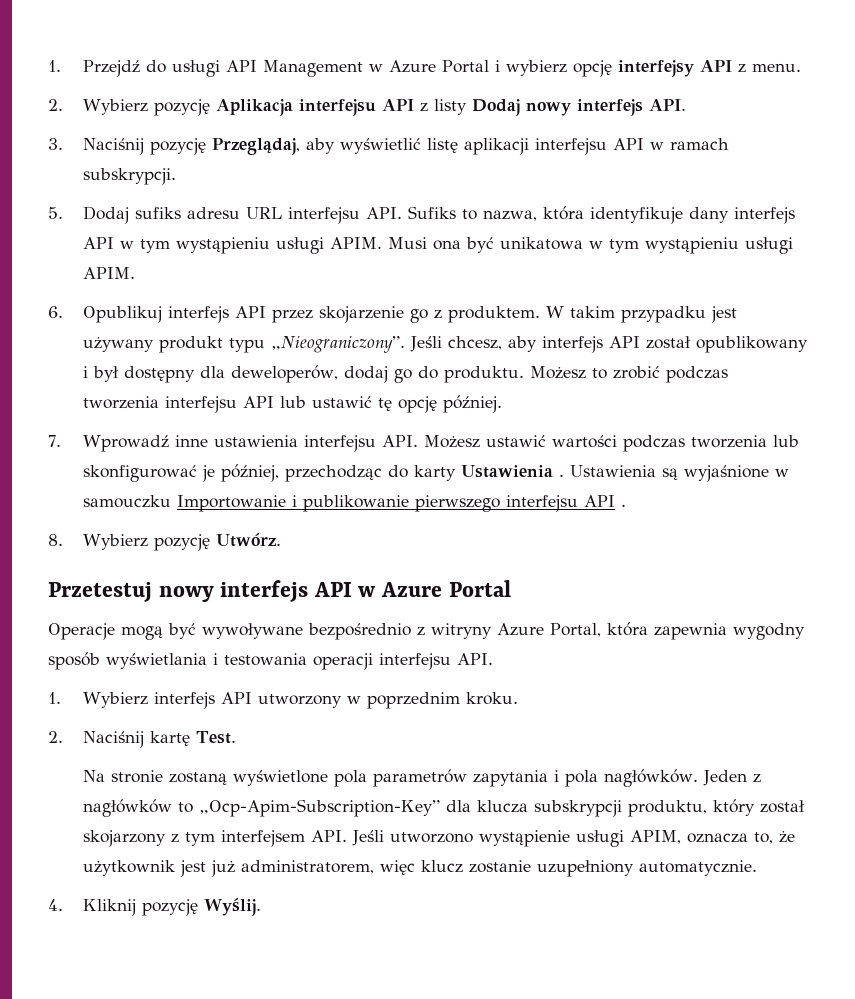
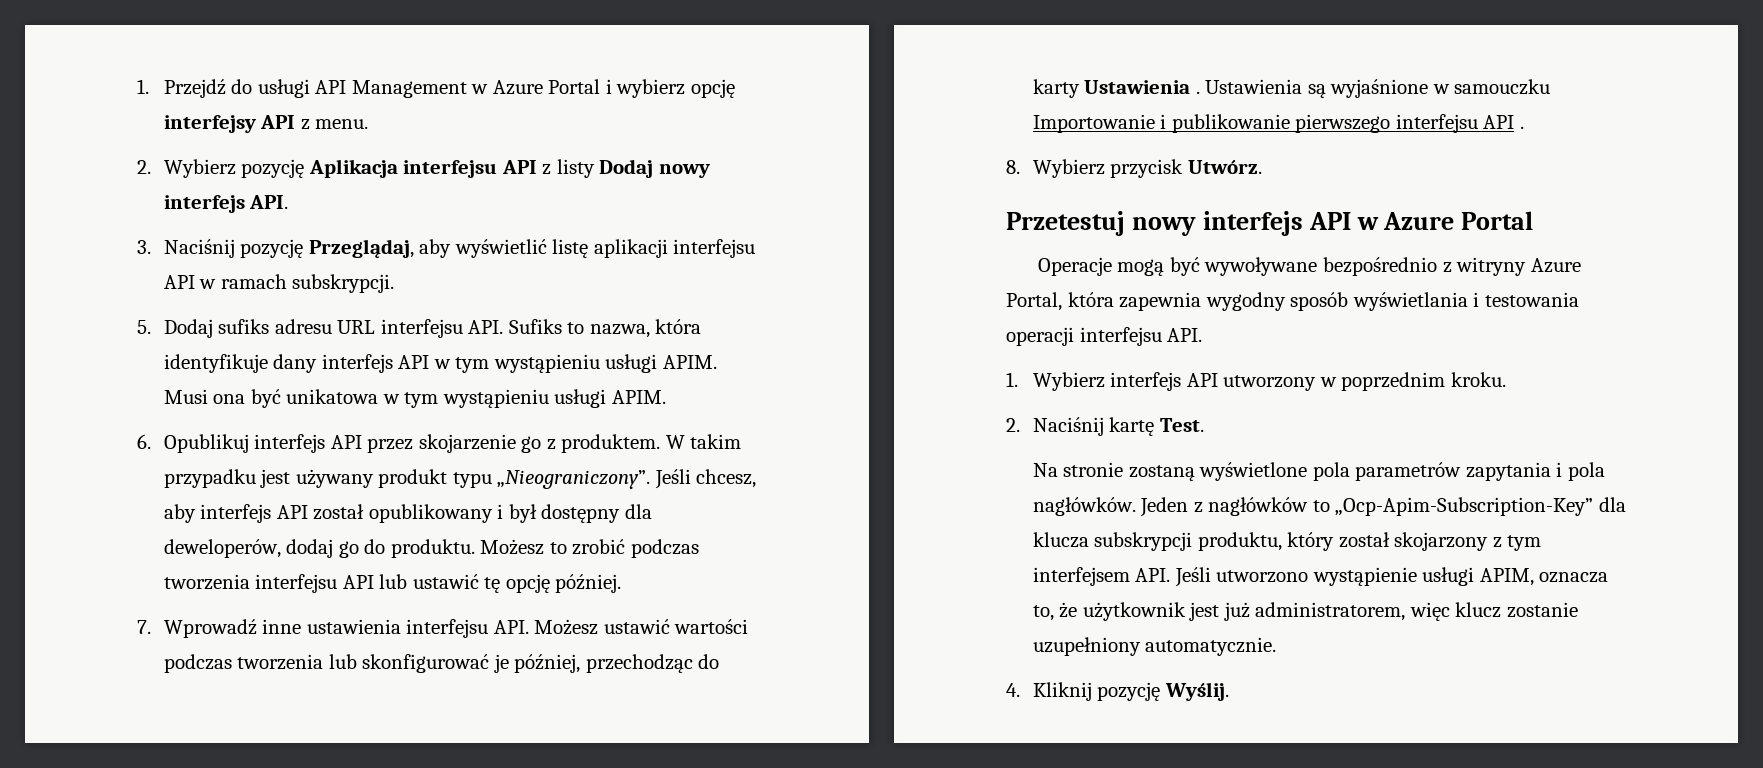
- 8. Wybierz pozycję Utwórz.
+ 8. Wybierz przycisk Utwórz.

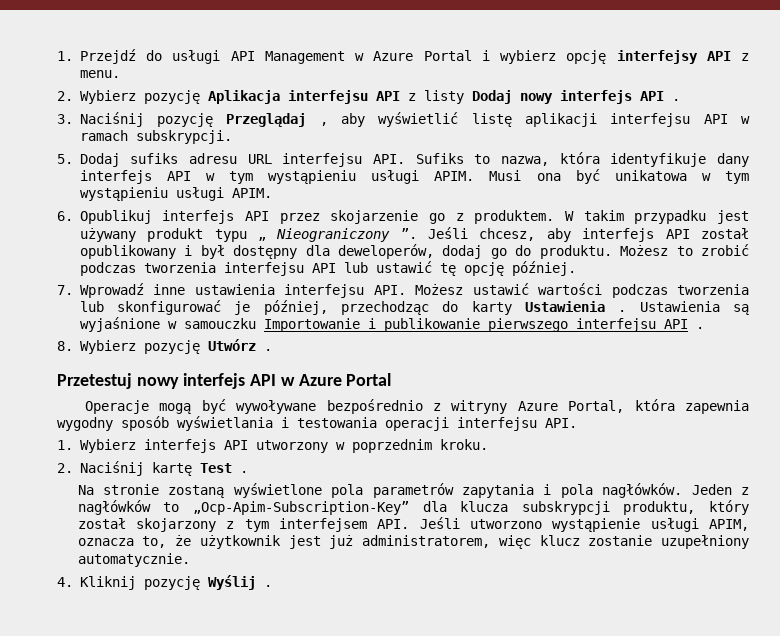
- 2. Wybierz pozycję Aplikacja interfejsu API z listy Dodaj nowy interfejs API.
+ 2. Wybierz pozycję Aplikacja interfejsu API z listy Dodaj nowy interfejs API .
- 3. Naciśnij pozycję Przeglądaj, aby wyświetlić listę aplikacji interfejsu API w ramach subskrypcji.
+ 3. Naciśnij pozycję Przeglądaj , aby wyświetlić listę aplikacji interfejsu API w ramach subskrypcji.
- W takim przypadku jest używany produkt typu „Nieograniczony”.
+ W takim przypadku jest używany produkt typu „ Nieograniczony ”.
- 8. Wybierz przycisk Utwórz.
+ 8. Wybierz pozycję Utwórz .
- 2. Naciśnij kartę Test.
+ 2. Naciśnij kartę Test .
- 4. Kliknij pozycję Wyślij.
+ 4. Kliknij pozycję Wyślij .

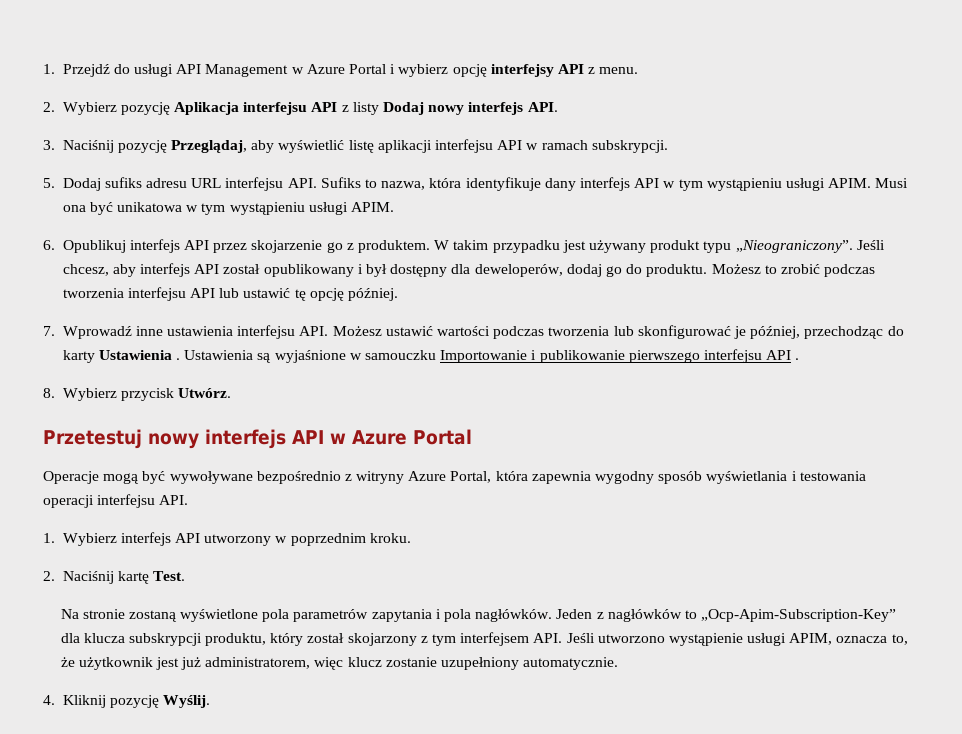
- 2. Wybierz pozycję Aplikacja interfejsu API z listy Dodaj nowy interfejs API .
+ 2. Wybierz pozycję Aplikacja interfejsu API z listy Dodaj nowy interfejs API.
- 3. Naciśnij pozycję Przeglądaj , aby wyświetlić listę aplikacji interfejsu API w ramach subskrypcji.
+ 3. Naciśnij pozycję Przeglądaj, aby wyświetlić listę aplikacji interfejsu API w ramach subskrypcji.
- W takim przypadku jest używany produkt typu „ Nieograniczony ”.
+ W takim przypadku jest używany produkt typu „Nieograniczony”.
- 8. Wybierz pozycję Utwórz .
+ 8. Wybierz przycisk Utwórz.
- 2. Naciśnij kartę Test .
+ 2. Naciśnij kartę Test.
- 4. Kliknij pozycję Wyślij .
+ 4. Kliknij pozycję Wyślij.

